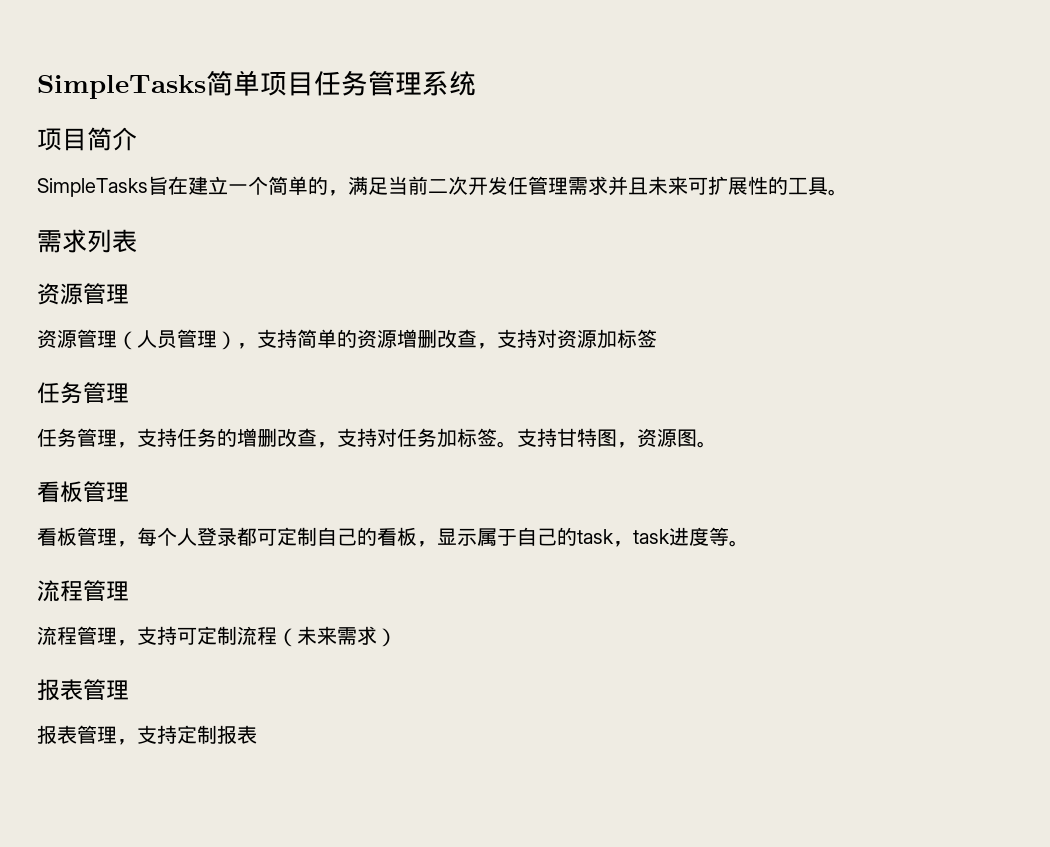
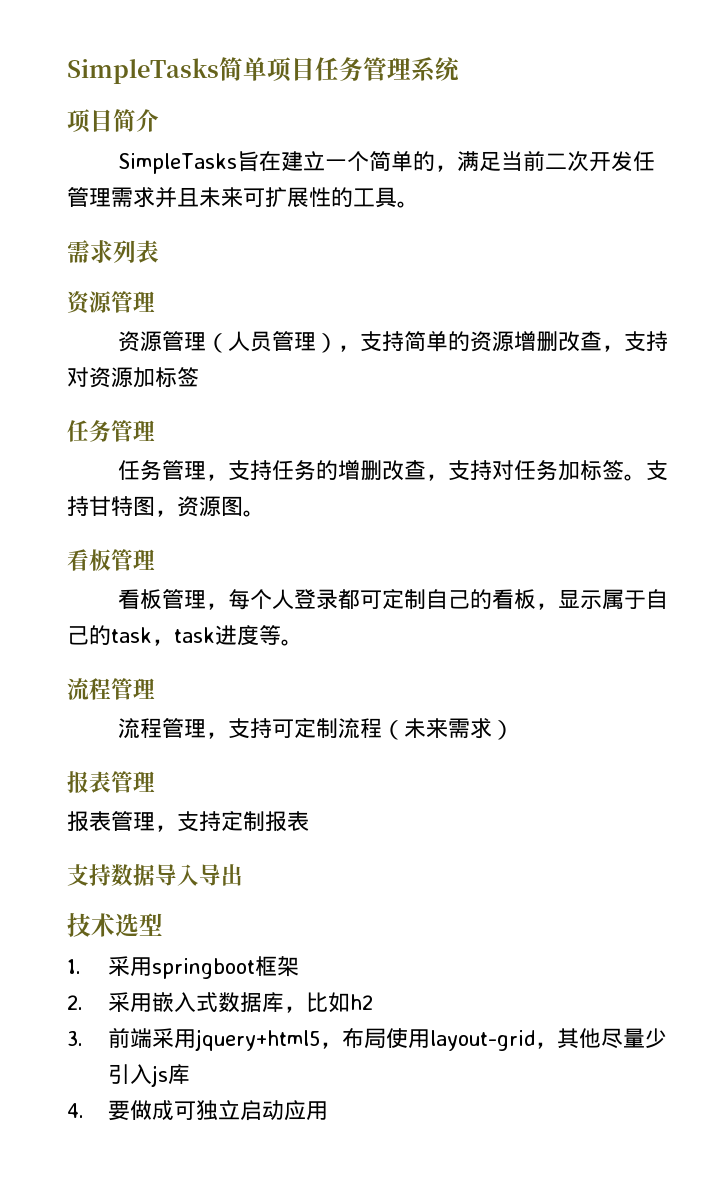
+ 支持数据导入导出
+ 技术选型
+ 1.采用springboot框架
+ 2.采用嵌入式数据库，比如h2
+ 3.前端采用jquery+html5，布局使用layout-grid，其他尽量少引入js库
+ 4.要做成可独立启动应用

